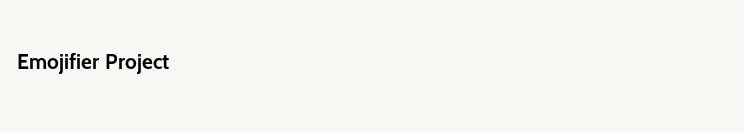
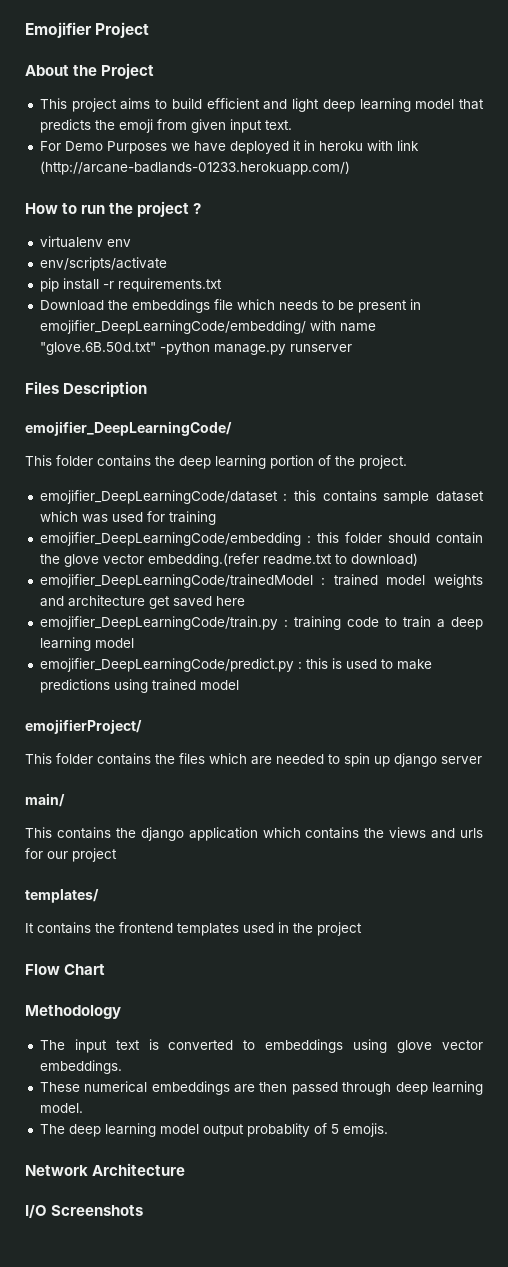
+ About the Project
+ This project aims to build efficient and light deep learning model that predicts the emoji from given input text.
+ For Demo Purposes we have deployed it in heroku with link (http://arcane-badlands-01233.herokuapp.com/)
+ How to run the project ?
+ virtualenv env
+ env/scripts/activate
+ pip install -r requirements.txt
+ Download the embeddings file which needs to be present in emojifier_DeepLearningCode/embedding/ with name "glove.6B.50d.txt" -python manage.py runserver
+ Files Description
+ emojifier_DeepLearningCode/
+ This folder contains the deep learning portion of the project.
+ emojifier_DeepLearningCode/dataset : this contains sample dataset which was used for training
+ emojifier_DeepLearningCode/embedding : this folder should contain the glove vector embedding.(refer readme.txt to download)
+ emojifier_DeepLearningCode/trainedModel : trained model weights and architecture get saved here
+ emojifier_DeepLearningCode/train.py : training code to train a deep learning model
+ emojifier_DeepLearningCode/predict.py : this is used to make predictions using trained model
+ emojifierProject/
+ This folder contains the files which are needed to spin up django server
+ main/
+ This contains the django application which contains the views and urls for our project
+ templates/
+ It contains the frontend templates used in the project
+ Flow Chart
+ Methodology
+ The input text is converted to embeddings using glove vector embeddings.
+ These numerical embeddings are then passed through deep learning model.
+ The deep learning model output probablity of 5 emojis.
+ Network Architecture
+ I/O Screenshots

